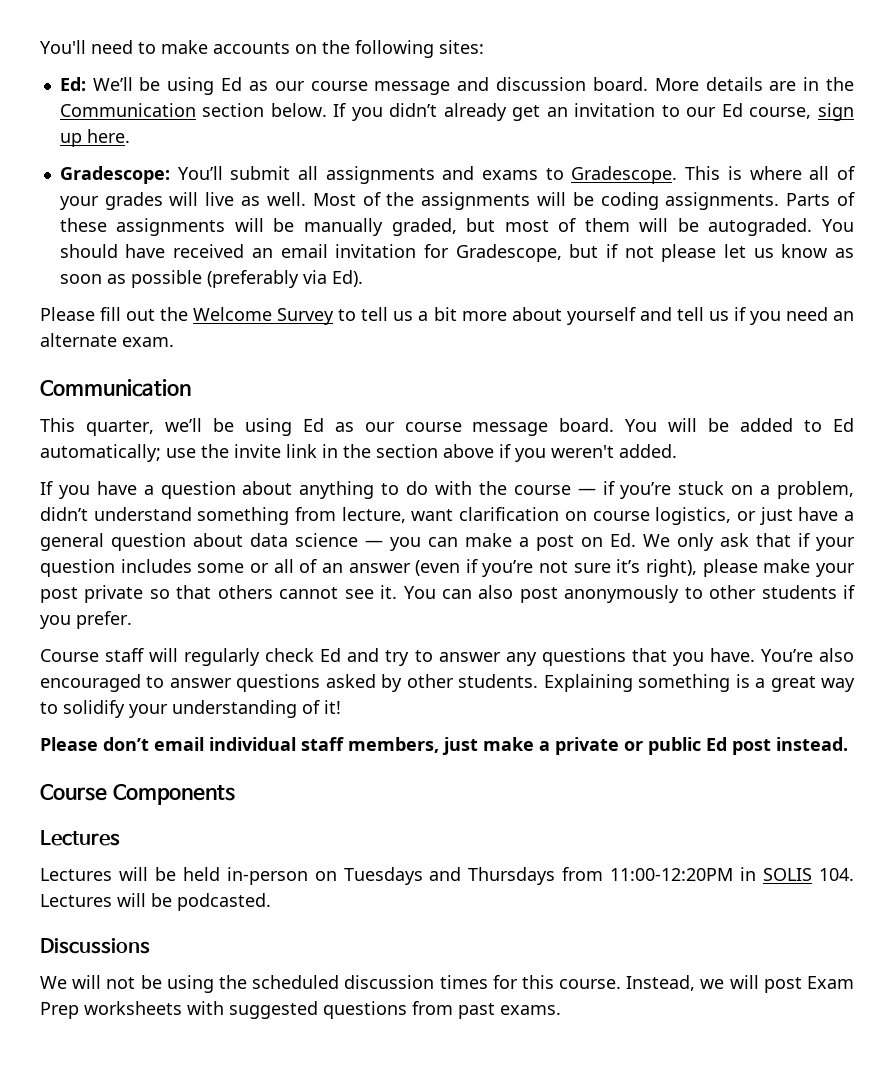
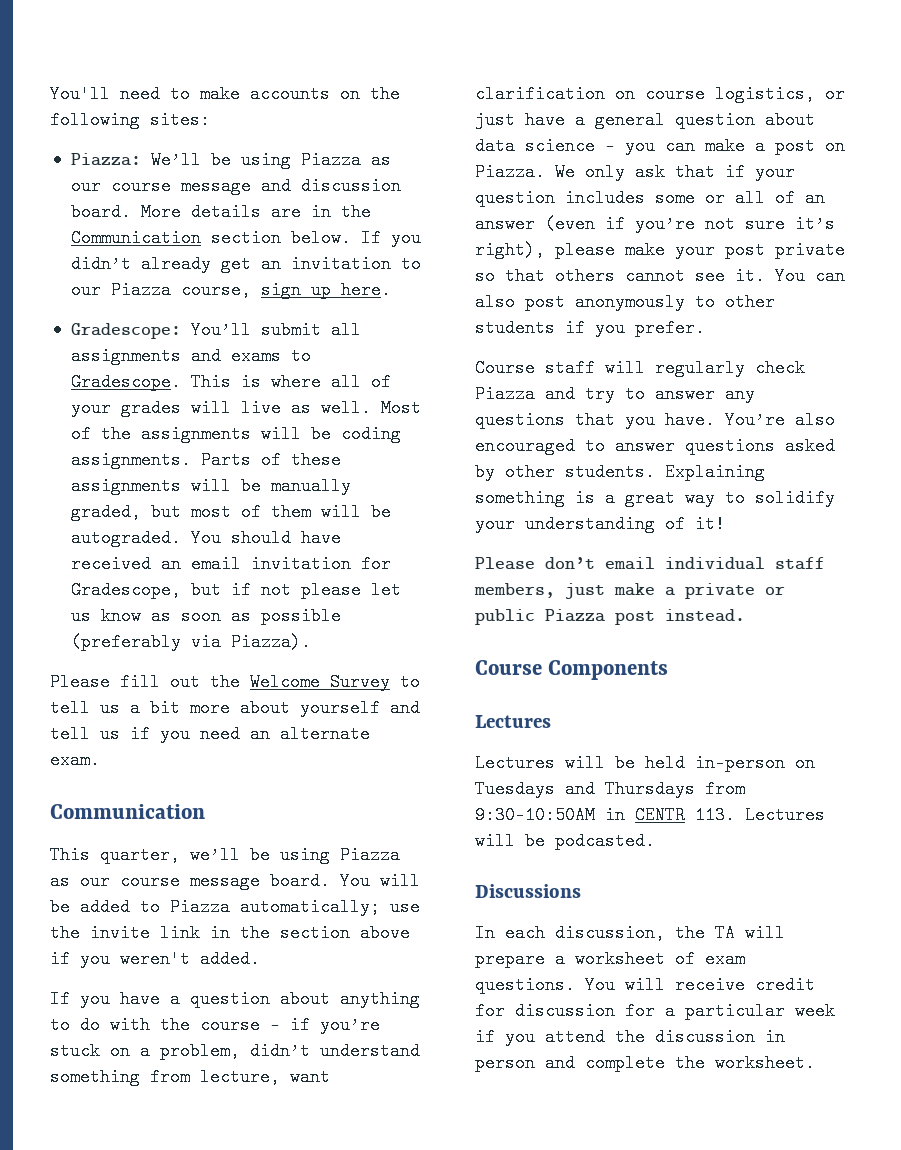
- Ed: We’ll be using Ed as our course message and discussion board.
+ Piazza: We’ll be using Piazza as our course message and discussion board.
- If you didn’t already get an invitation to our Ed course, sign up here.
+ If you didn’t already get an invitation to our Piazza course, sign up here.
- You should have received an email invitation for Gradescope, but if not please let us know as soon as possible (preferably via Ed).
+ You should have received an email invitation for Gradescope, but if not please let us know as soon as possible (preferably via Piazza).
- This quarter, we’ll be using Ed as our course message board.
+ This quarter, we’ll be using Piazza as our course message board.
- You will be added to Ed automatically; use the invite link in the section above if you weren't added.
+ You will be added to Piazza automatically; use the invite link in the section above if you weren't added.
- If you have a question about anything to do with the course — if you’re stuck on a problem, didn’t understand something from lecture, want clarification on course logistics, or just have a general question about data science — you can make a post on Ed. We only ask that if your question includes some or all of an answer (even if you’re not sure it’s right), please make your post private so that others cannot see it.
+ If you have a question about anything to do with the course — if you’re stuck on a problem, didn’t understand something from lecture, want clarification on course logistics, or just have a general question about data science — you can make a post on Piazza. We only ask that if your question includes some or all of an answer (even if you’re not sure it’s right), please make your post private so that others cannot see it.
- Course staff will regularly check Ed and try to answer any questions that you have.
+ Course staff will regularly check Piazza and try to answer any questions that you have.
- Please don’t email individual staff members, just make a private or public Ed post instead.
+ Please don’t email individual staff members, just make a private or public Piazza post instead.
- Lectures will be held in-person on Tuesdays and Thursdays from 11:00-12:20PM in SOLIS 104. Lectures will be podcasted.
+ Lectures will be held in-person on Tuesdays and Thursdays from 9:30-10:50AM in CENTR 113. Lectures will be podcasted.
- We will not be using the scheduled discussion times for this course. Instead, we will post Exam Prep worksheets with suggested questions from past exams.
+ In each discussion, the TA will prepare a worksheet of exam questions. You will receive credit for discussion for a particular week if you attend the discussion in person and complete the worksheet.

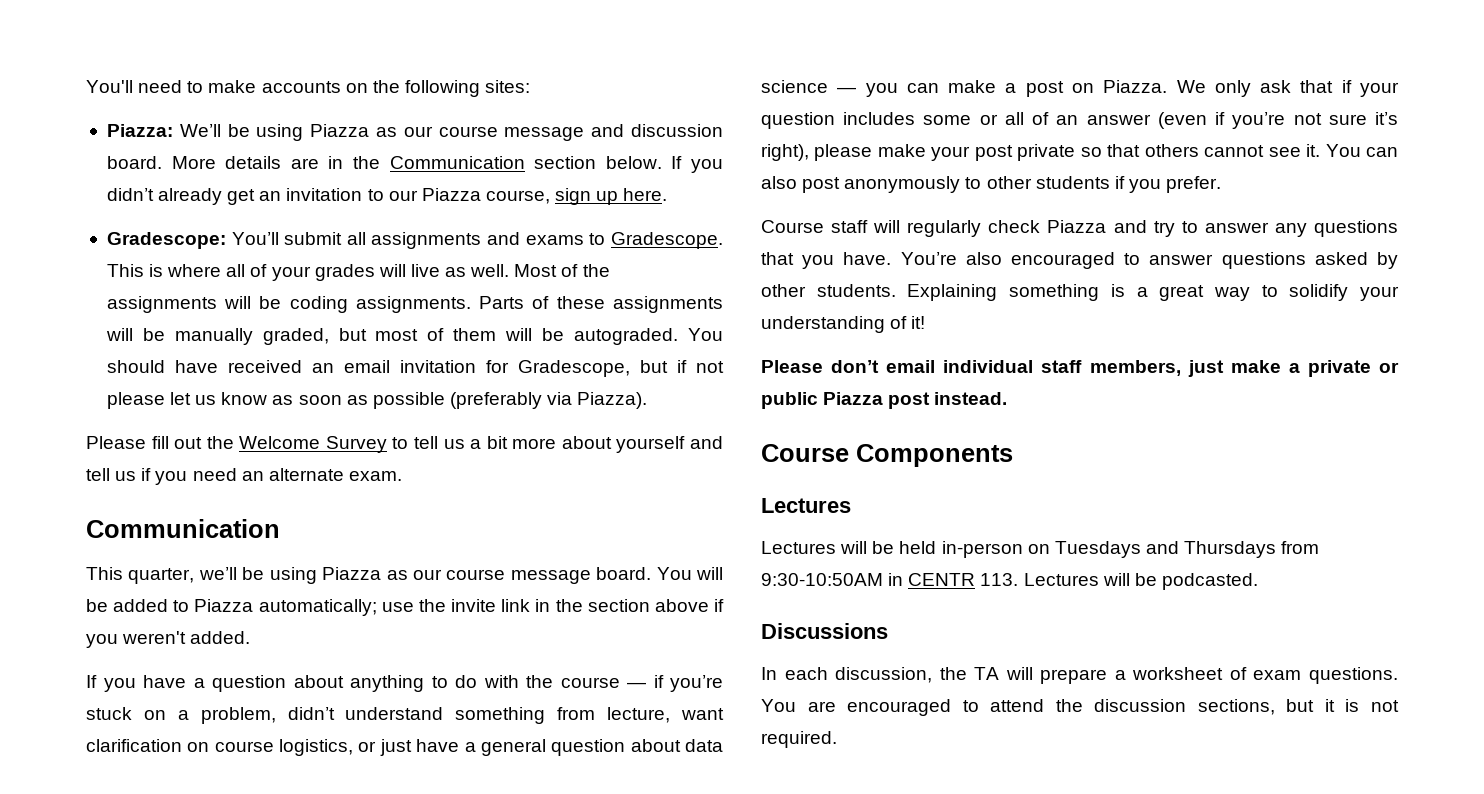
- You will receive credit for discussion for a particular week if you attend the discussion in person and complete the worksheet.
+ You are encouraged to attend the discussion sections, but it is not required.

